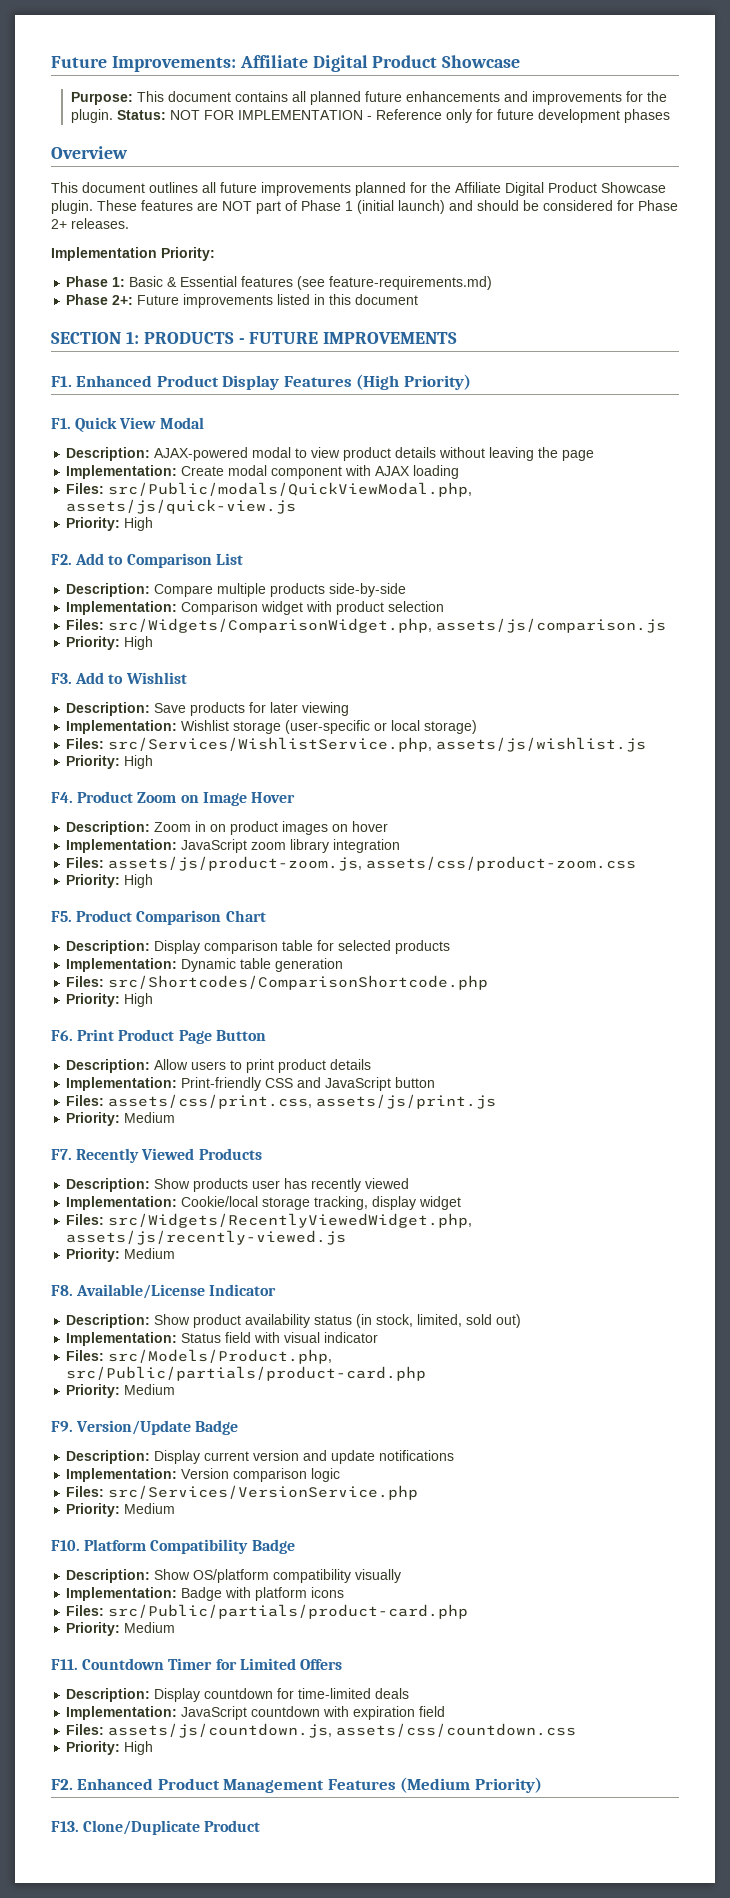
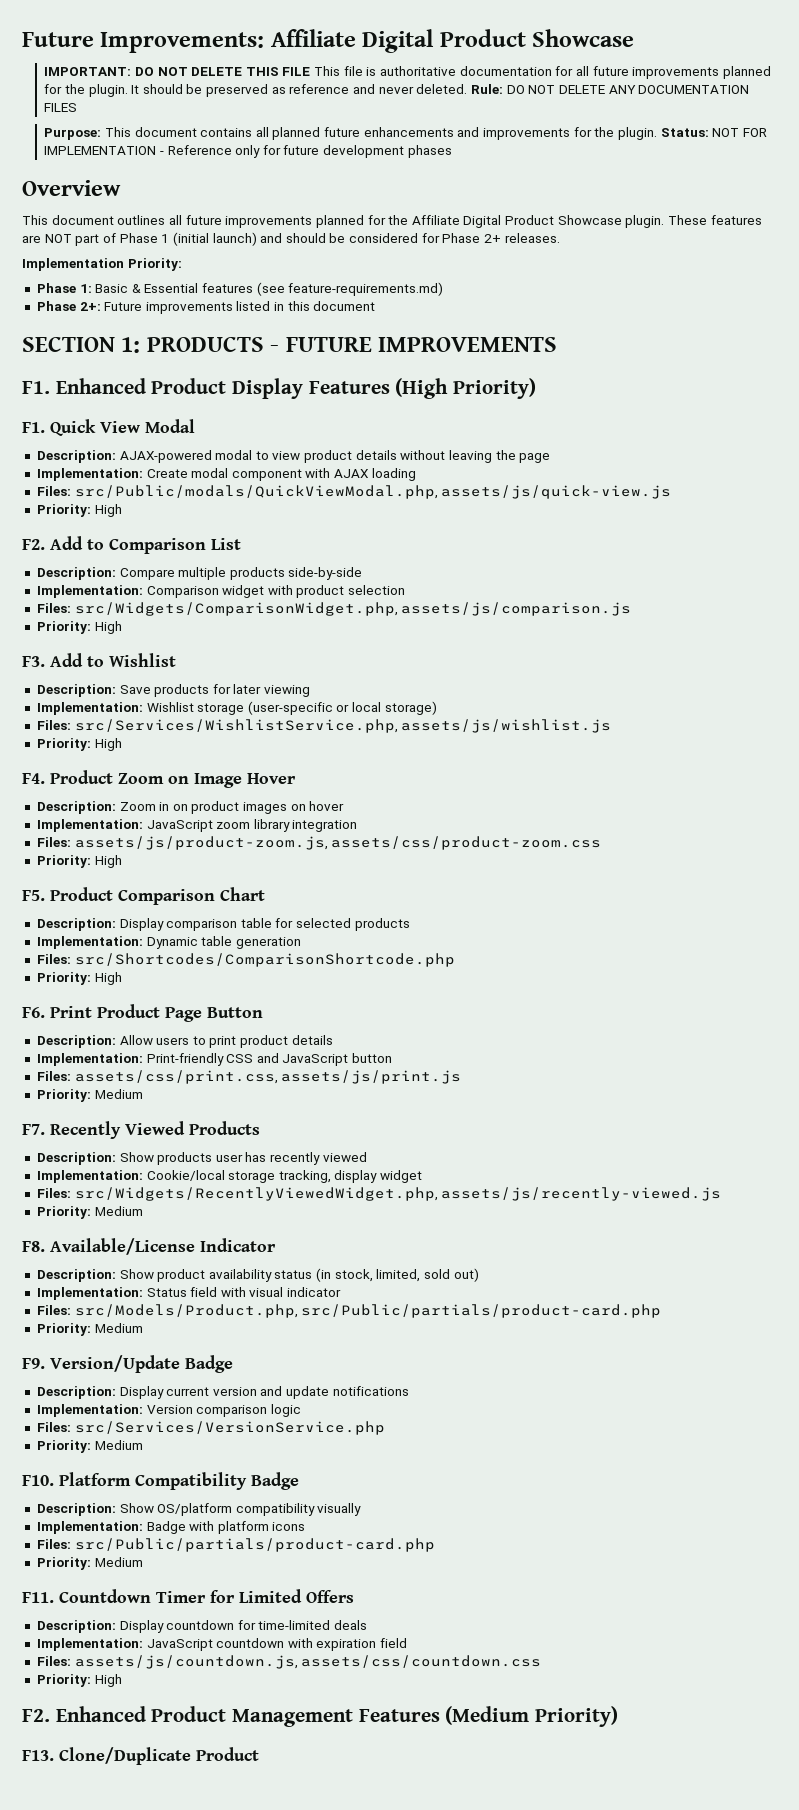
+ IMPORTANT: DO NOT DELETE THIS FILE This file is authoritative documentation for all future improvements planned for the plugin. It should be preserved as reference and never deleted. Rule: DO NOT DELETE ANY DOCUMENTATION FILES

